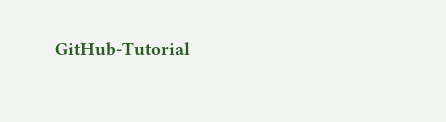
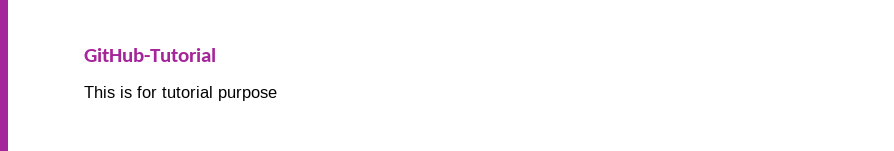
+ This is for tutorial purpose

